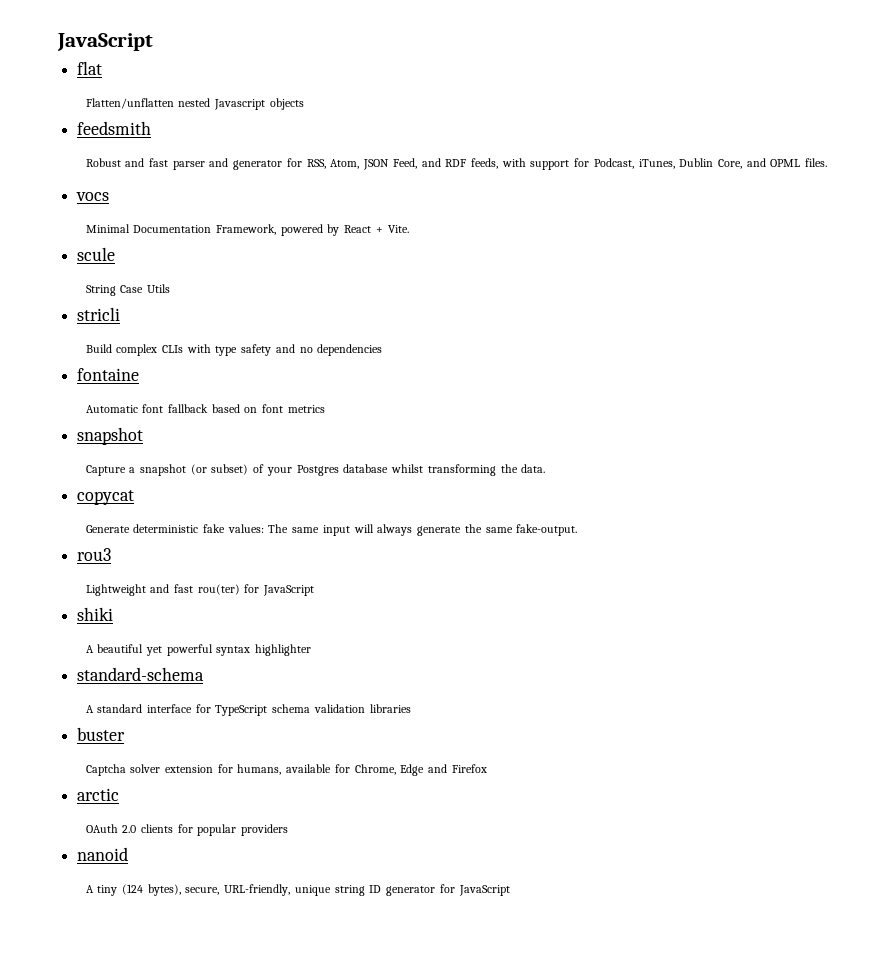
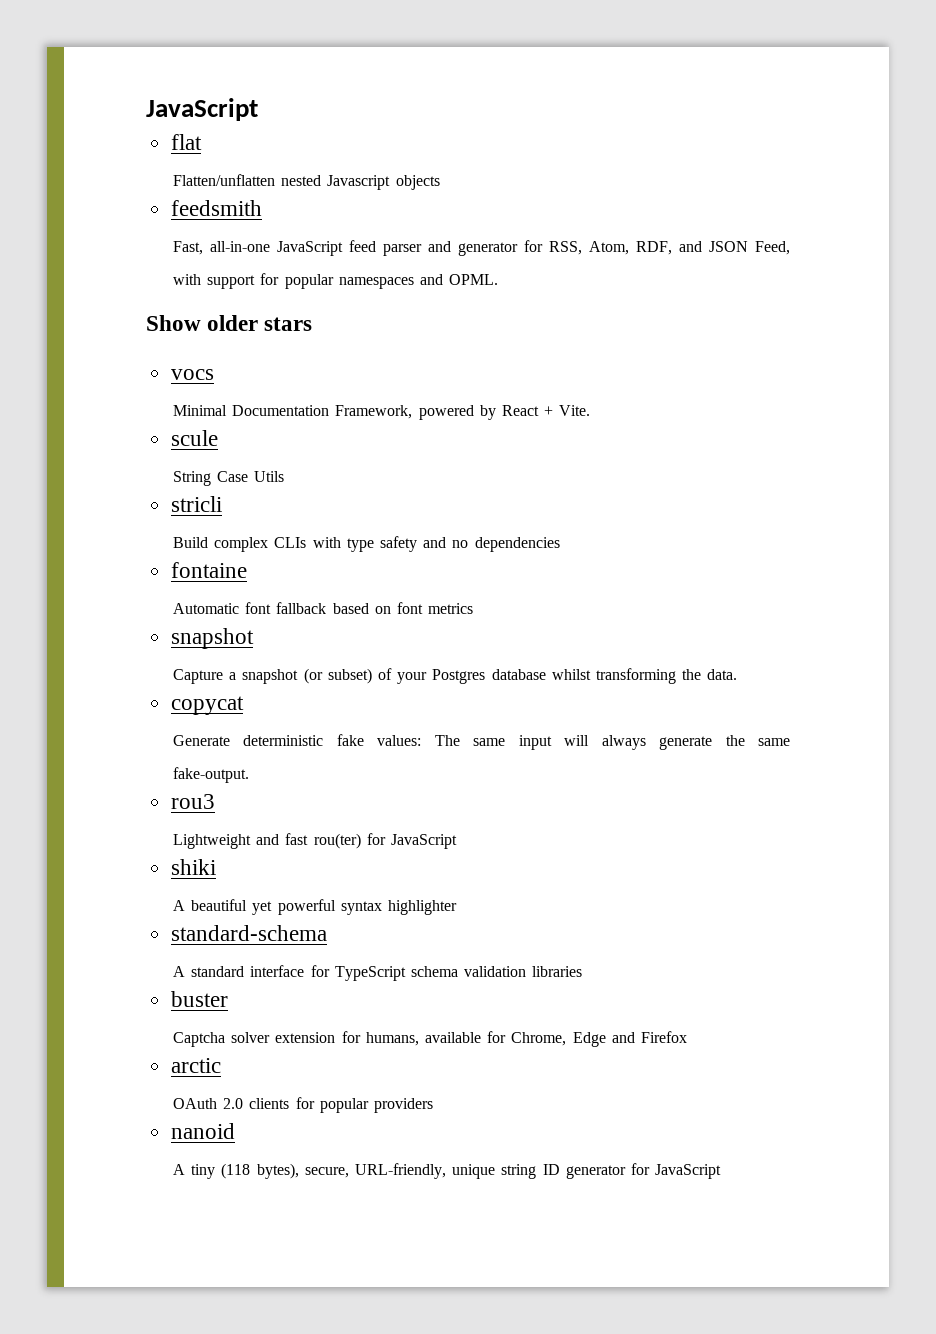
- Robust and fast parser and generator for RSS, Atom, JSON Feed, and RDF feeds, with support for Podcast, iTunes, Dublin Core, and OPML files.
+ Fast, all‑in‑one JavaScript feed parser and generator for RSS, Atom, RDF, and JSON Feed, with support for popular namespaces and OPML.
+ Show older stars
- A tiny (124 bytes), secure, URL-friendly, unique string ID generator for JavaScript
+ A tiny (118 bytes), secure, URL-friendly, unique string ID generator for JavaScript

